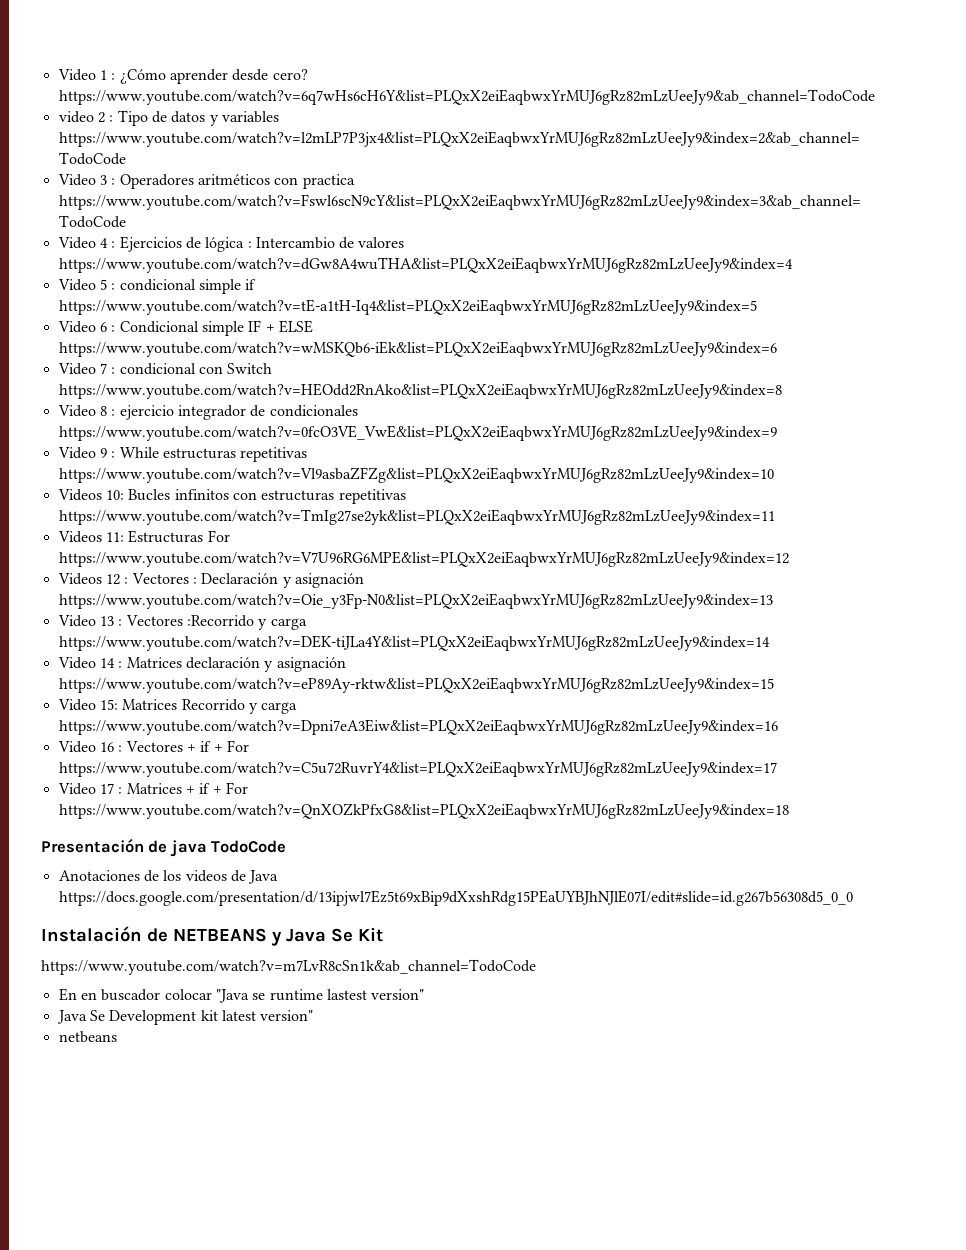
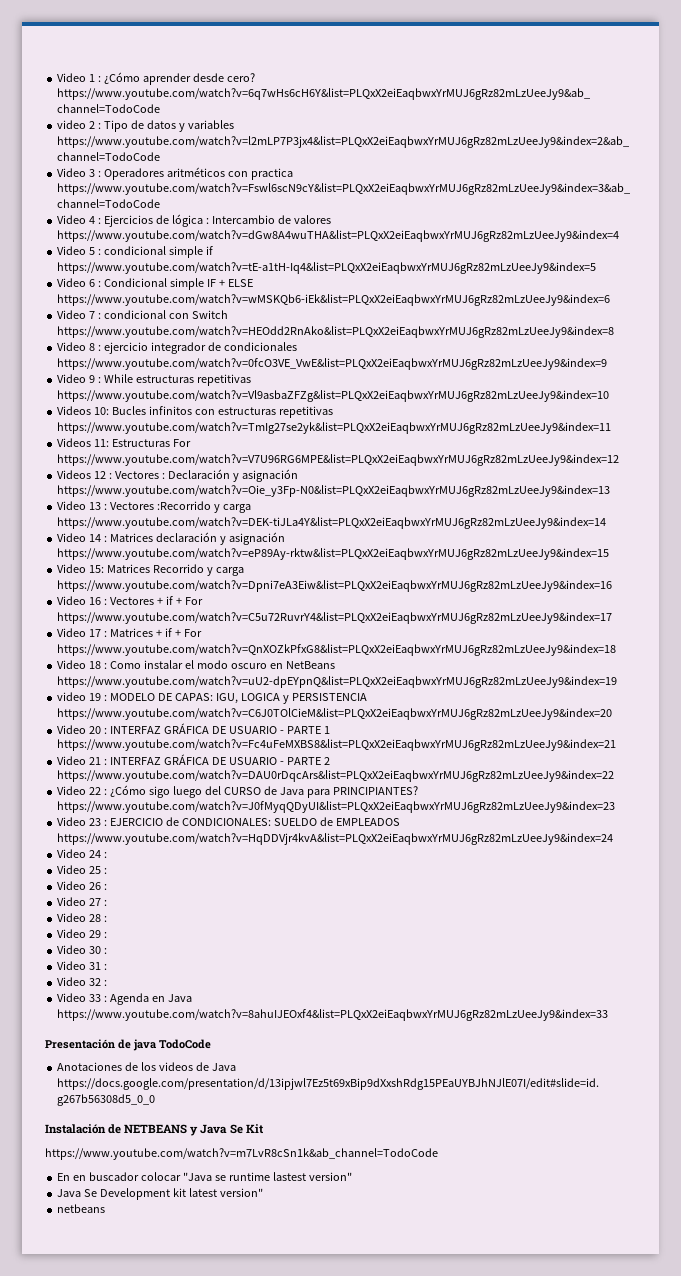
+ Video 18 : Como instalar el modo oscuro en NetBeans https://www.youtube.com/watch?v=uU2-dpEYpnQ&list=PLQxX2eiEaqbwxYrMUJ6gRz82mLzUeeJy9&index=19
+ video 19 : MODELO DE CAPAS: IGU, LOGICA y PERSISTENCIA https://www.youtube.com/watch?v=C6J0TOlCieM&list=PLQxX2eiEaqbwxYrMUJ6gRz82mLzUeeJy9&index=20
+ Video 20 : INTERFAZ GRÁFICA DE USUARIO - PARTE 1 https://www.youtube.com/watch?v=Fc4uFeMXBS8&list=PLQxX2eiEaqbwxYrMUJ6gRz82mLzUeeJy9&index=21
+ Video 21 : INTERFAZ GRÁFICA DE USUARIO - PARTE 2 https://www.youtube.com/watch?v=DAU0rDqcArs&list=PLQxX2eiEaqbwxYrMUJ6gRz82mLzUeeJy9&index=22
+ Video 22 : ¿Cómo sigo luego del CURSO de Java para PRINCIPIANTES? https://www.youtube.com/watch?v=J0fMyqQDyUI&list=PLQxX2eiEaqbwxYrMUJ6gRz82mLzUeeJy9&index=23
+ Video 23 : EJERCICIO de CONDICIONALES: SUELDO de EMPLEADOS https://www.youtube.com/watch?v=HqDDVjr4kvA&list=PLQxX2eiEaqbwxYrMUJ6gRz82mLzUeeJy9&index=24
+ Video 24 :
+ Video 25 :
+ Video 26 :
+ Video 27 :
+ Video 28 :
+ Video 29 :
+ Video 30 :
+ Video 31 :
+ Video 32 :
+ Video 33 : Agenda en Java https://www.youtube.com/watch?v=8ahuIJEOxf4&list=PLQxX2eiEaqbwxYrMUJ6gRz82mLzUeeJy9&index=33

